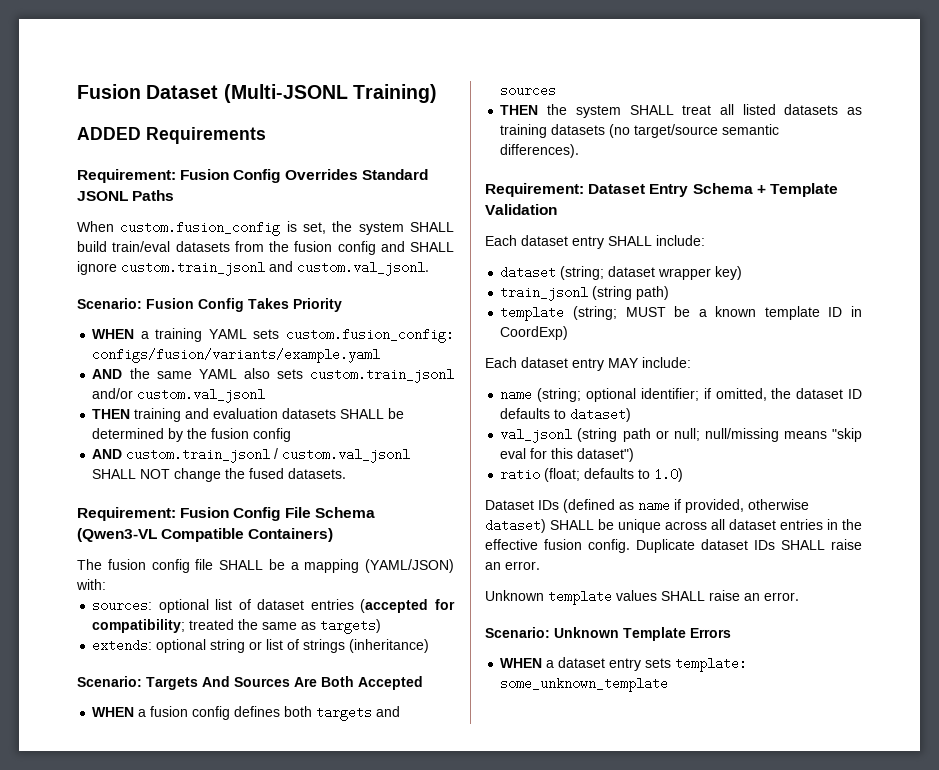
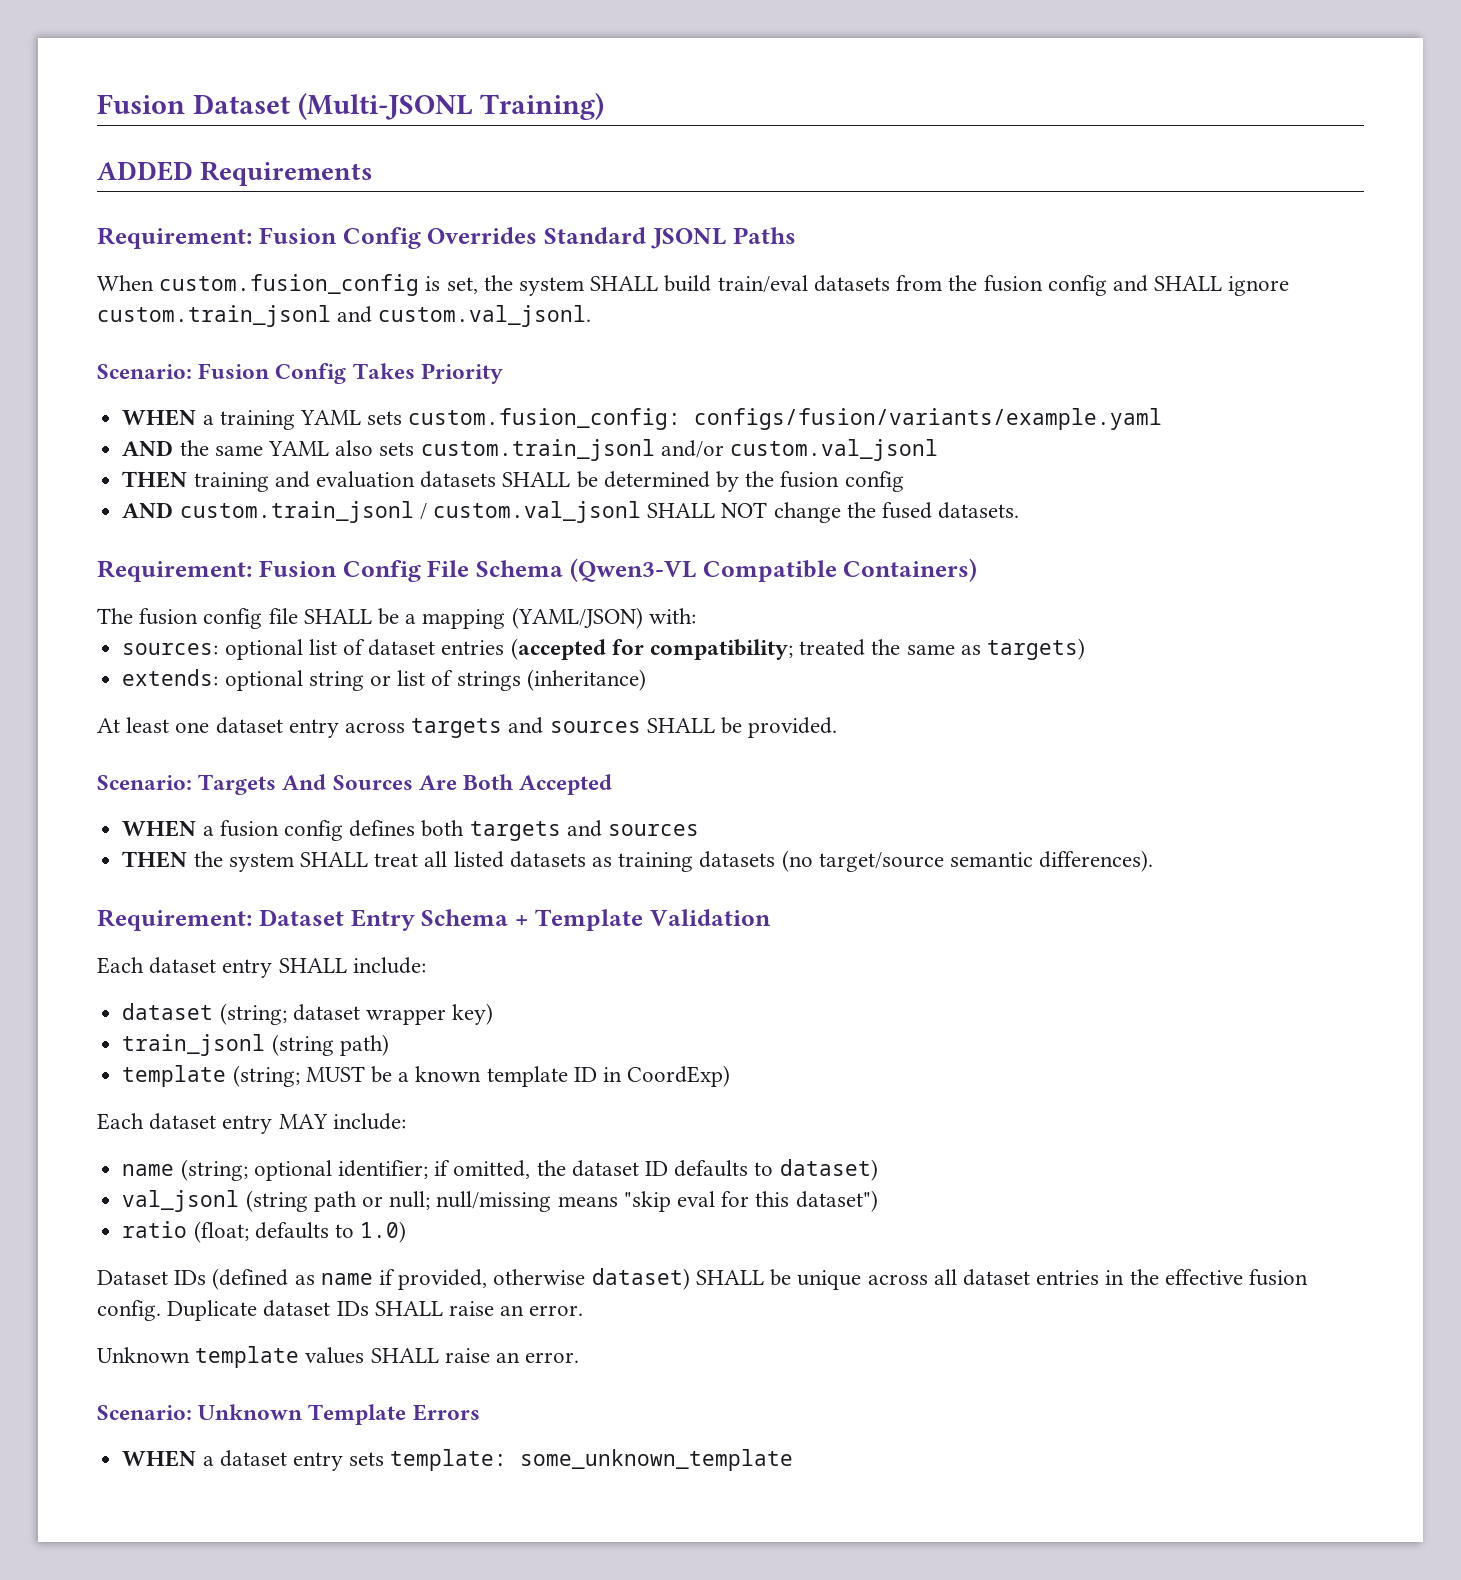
+ At least one dataset entry across targets and sources SHALL be provided.

